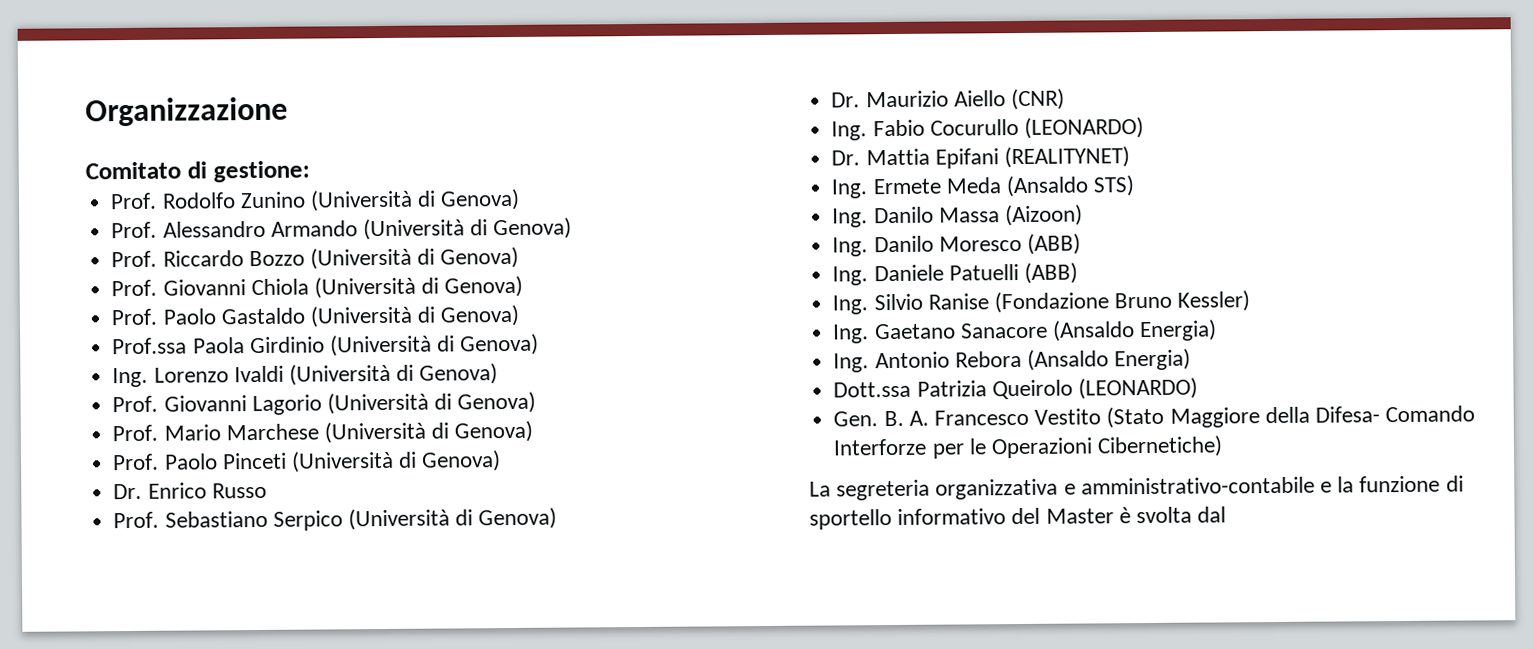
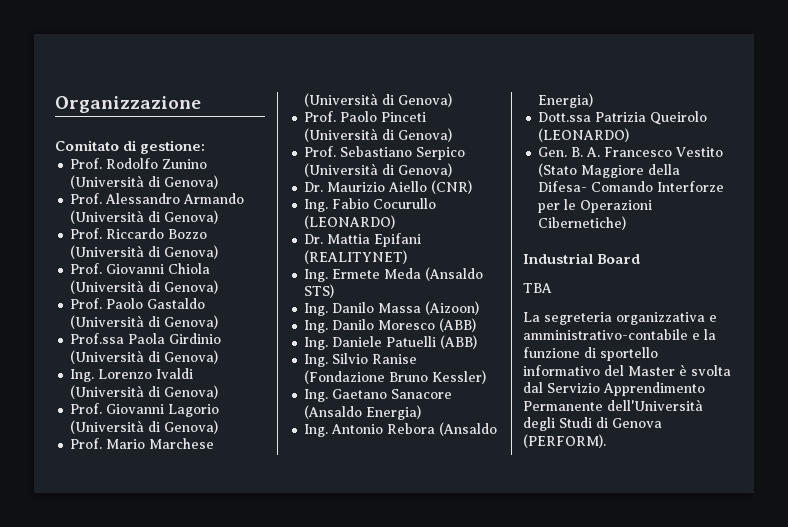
- Dr. Enrico Russo
+ Industrial Board
+ TBA
- La segreteria organizzativa e amministrativo-contabile e la funzione di sportello informativo del Master è svolta dal
+ La segreteria organizzativa e amministrativo-contabile e la funzione di sportello informativo del Master è svolta dal Servizio Apprendimento Permanente dell'Università degli Studi di Genova (PERFORM).

